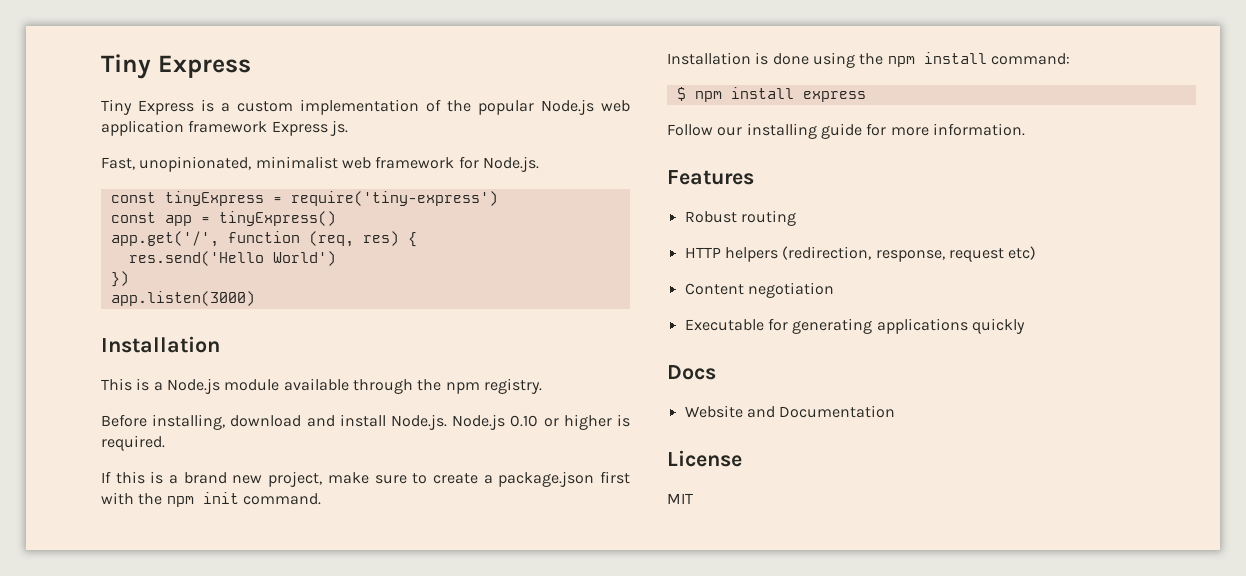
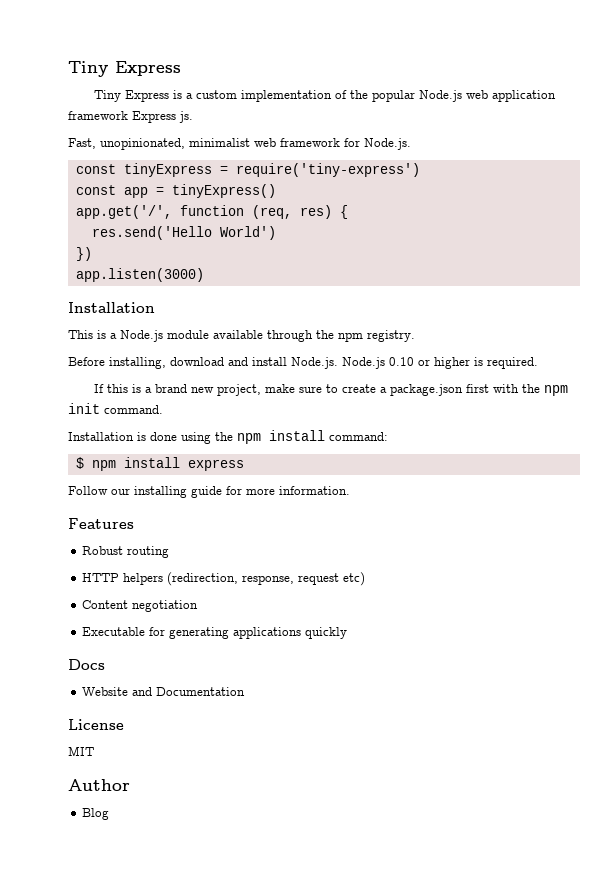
+ Author
+ Blog

